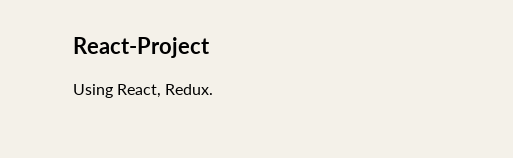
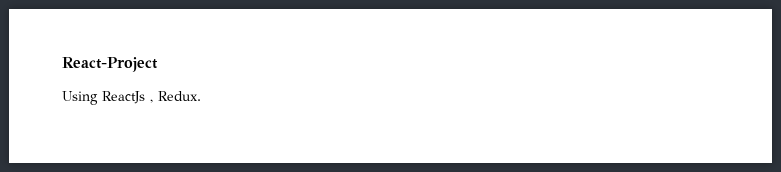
- Using React, Redux.
+ Using ReactJs , Redux.

